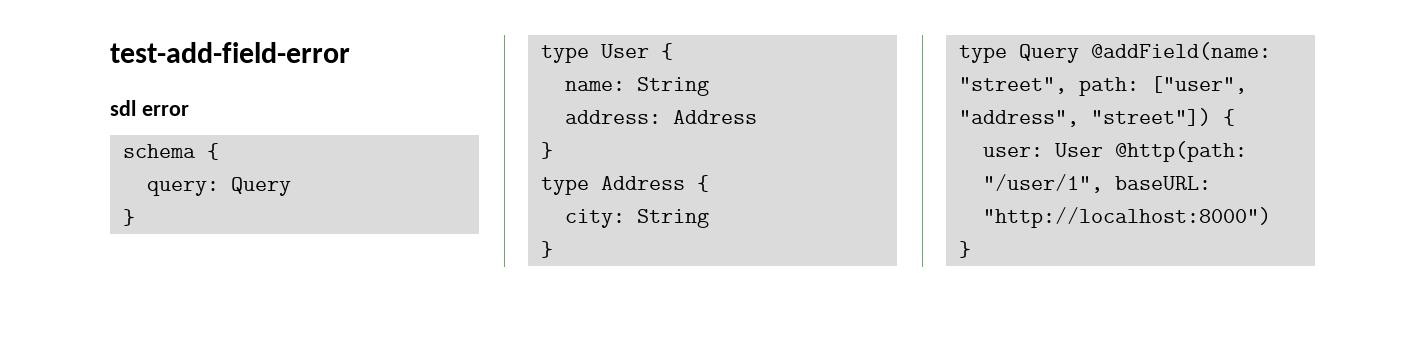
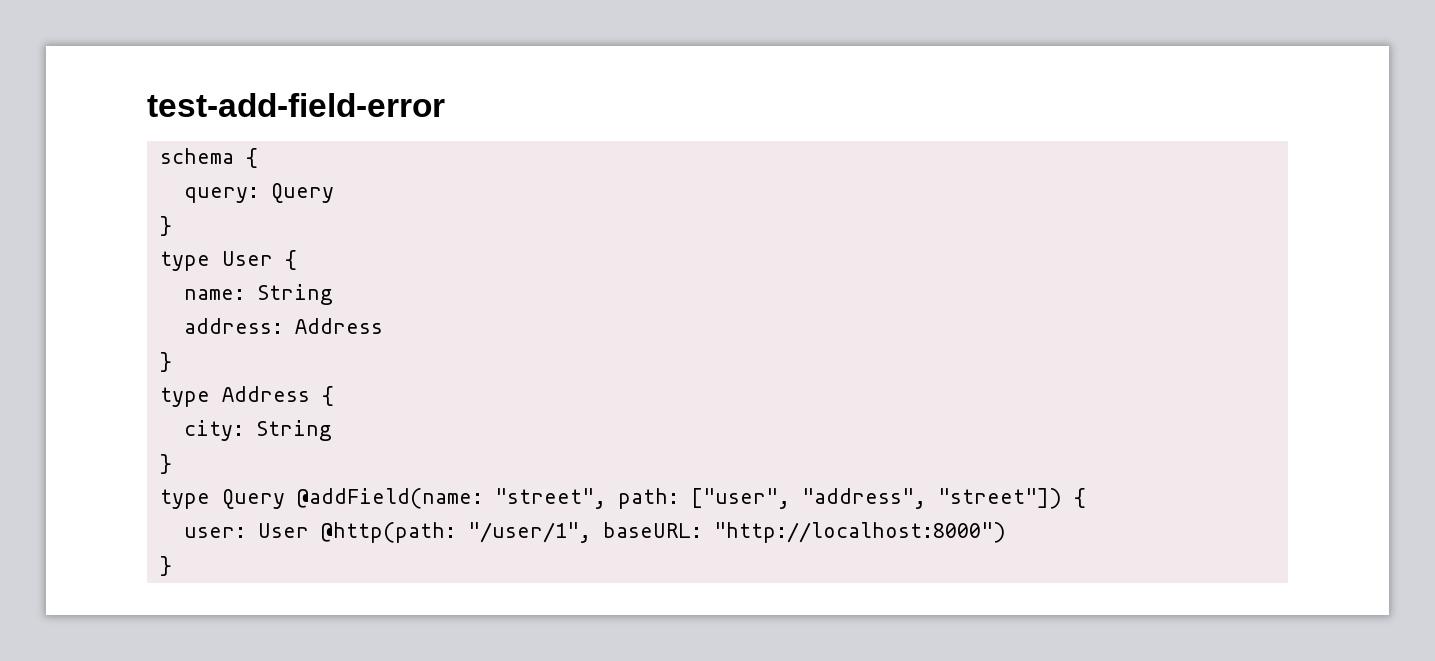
- sdl error

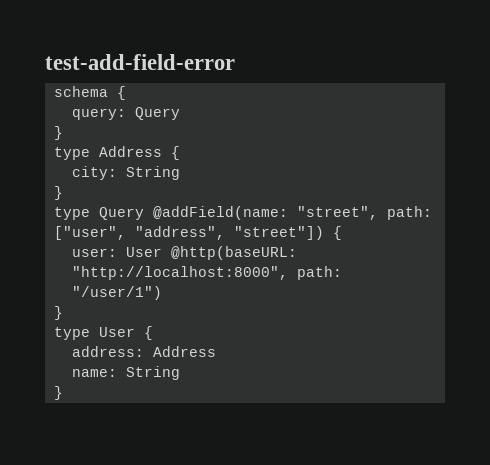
- type User {
- name: String
- address: Address
- }
- user: User @http(path: "/user/1", baseURL: "http://localhost:8000")
+ user: User @http(baseURL: "http://localhost:8000", path: "/user/1")
+ }
+ type User {
+ address: Address
+ name: String

